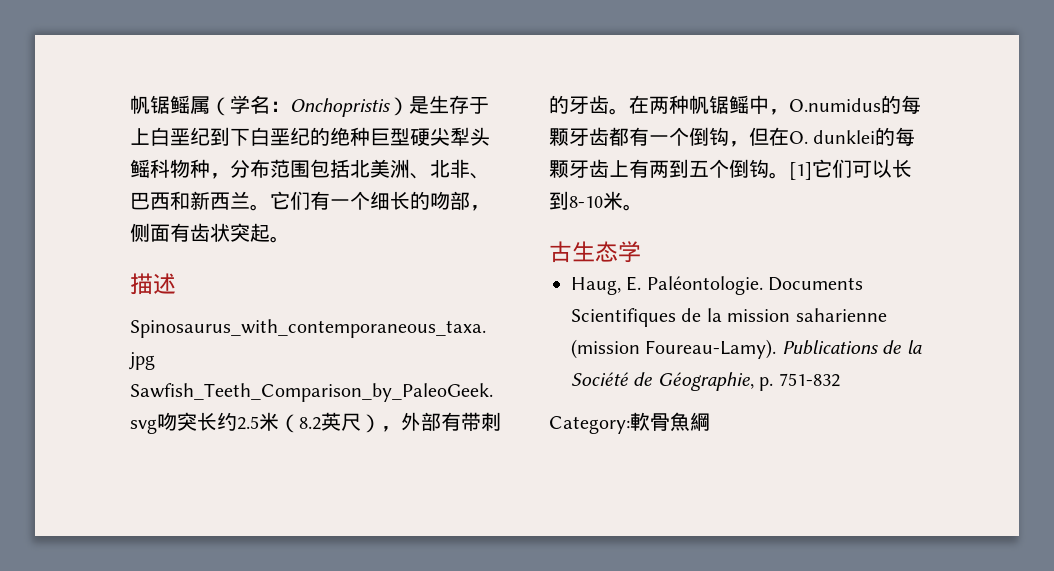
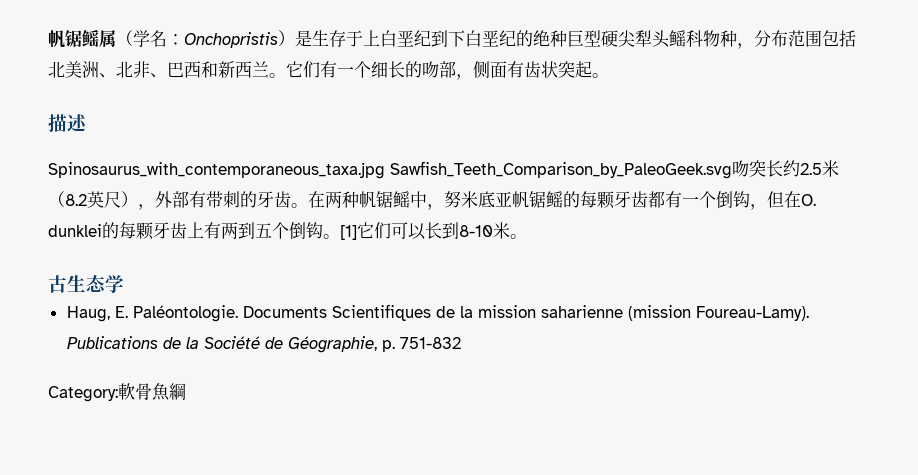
- 在两种帆锯鳐中，O.numidus的每颗牙齿都有一个倒钩，但在O. dunklei的每颗牙齿上有两到五个倒钩。
+ 在两种帆锯鳐中，努米底亚帆锯鳐的每颗牙齿都有一个倒钩，但在O. dunklei的每颗牙齿上有两到五个倒钩。

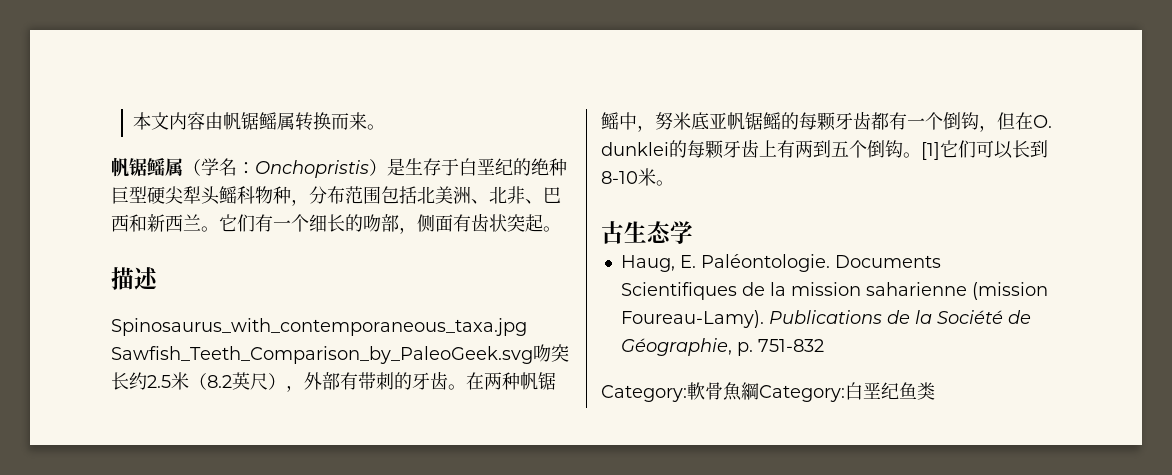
+ 本文内容由帆锯鳐属转换而来。
- 帆锯鳐属（学名：Onchopristis）是生存于上白垩纪到下白垩纪的绝种巨型硬尖犁头鳐科物种，分布范围包括北美洲、北非、巴西和新西兰。
+ 帆锯鳐属（学名：Onchopristis）是生存于白垩纪的绝种巨型硬尖犁头鳐科物种，分布范围包括北美洲、北非、巴西和新西兰。
- Category:軟骨魚綱
+ Category:軟骨魚綱Category:白垩纪鱼类

